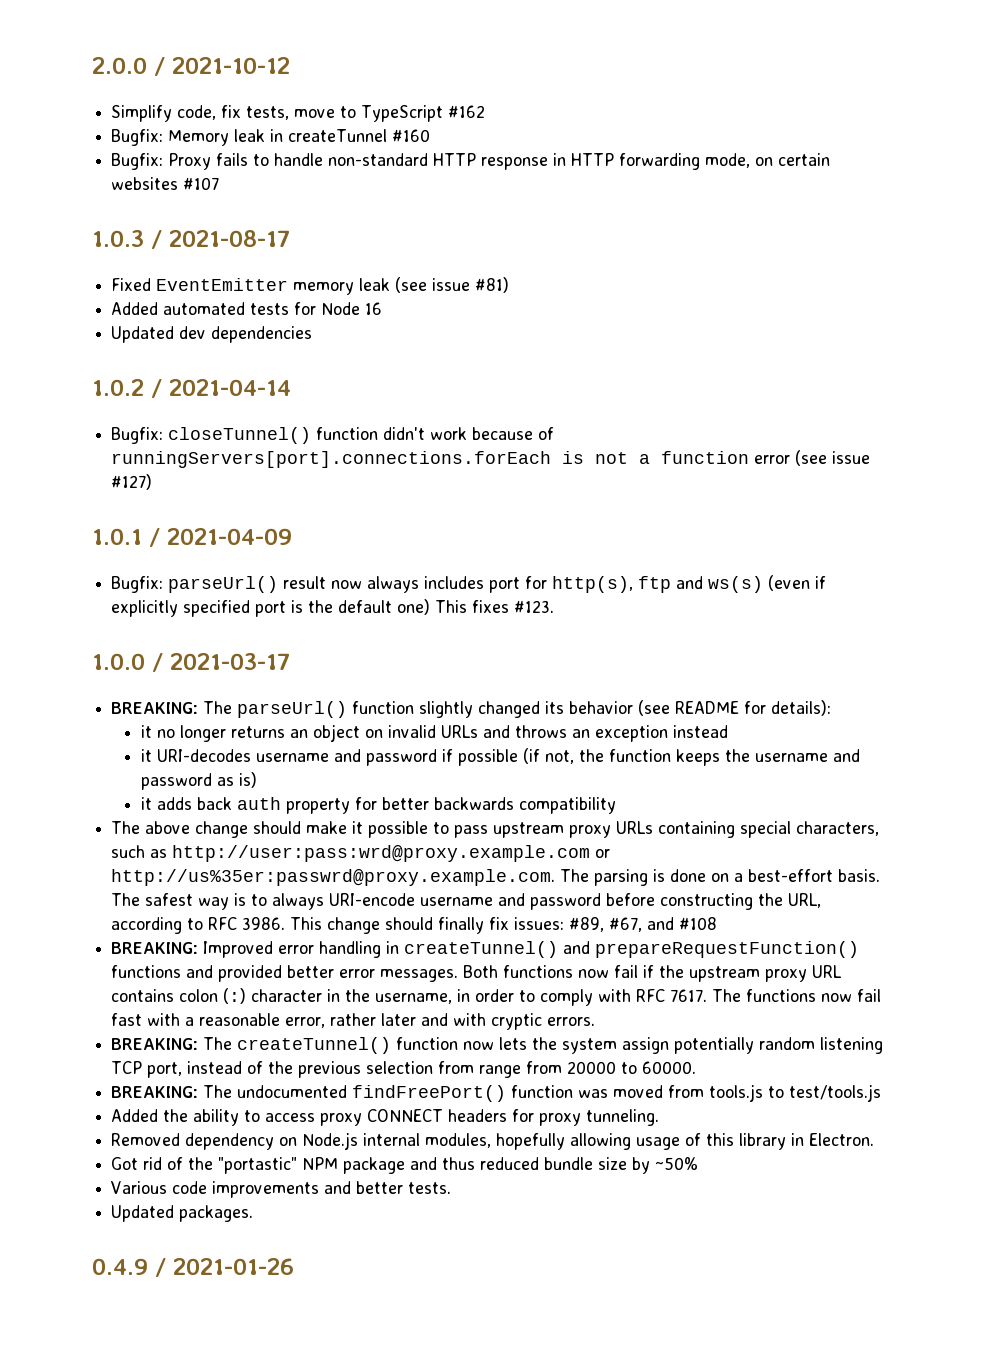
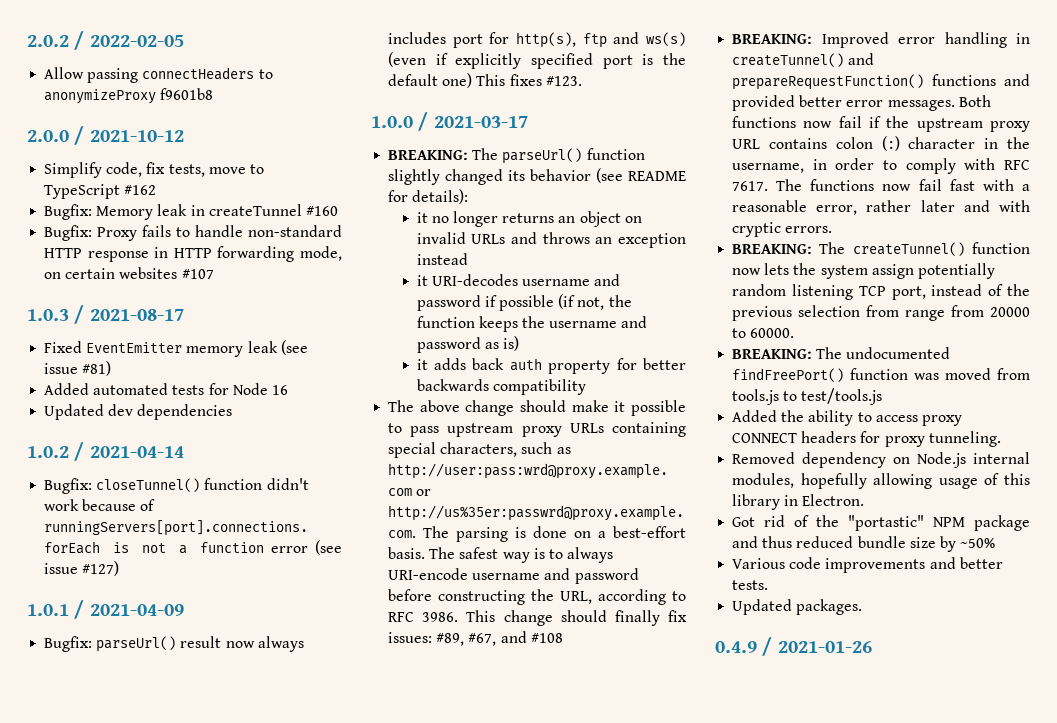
+ 2.0.2 / 2022-02-05
+ Allow passing connectHeaders to anonymizeProxy f9601b8

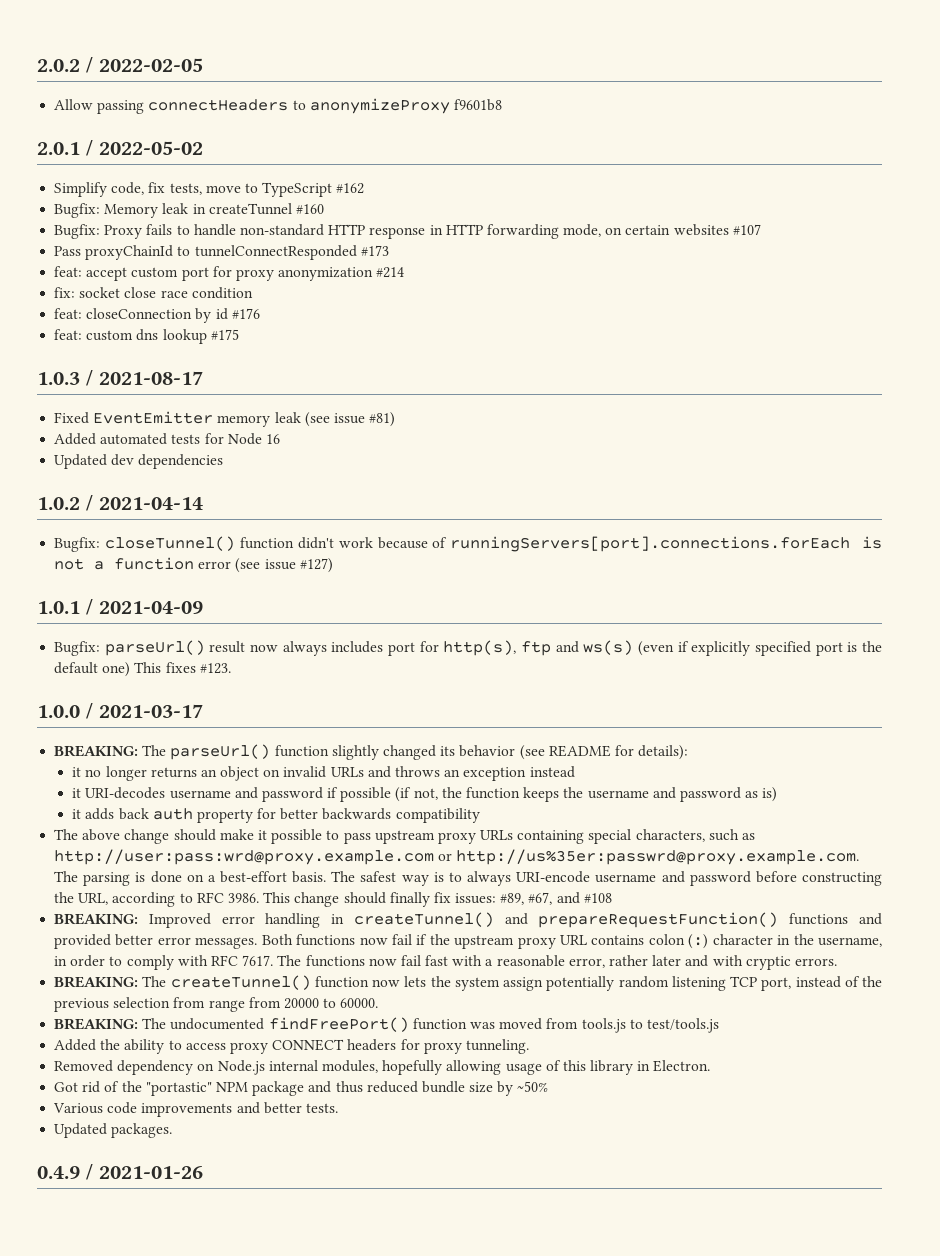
- 2.0.0 / 2021-10-12
+ 2.0.1 / 2022-05-02
+ Pass proxyChainId to tunnelConnectResponded #173
+ feat: accept custom port for proxy anonymization #214
+ fix: socket close race condition
+ feat: closeConnection by id #176
+ feat: custom dns lookup #175

